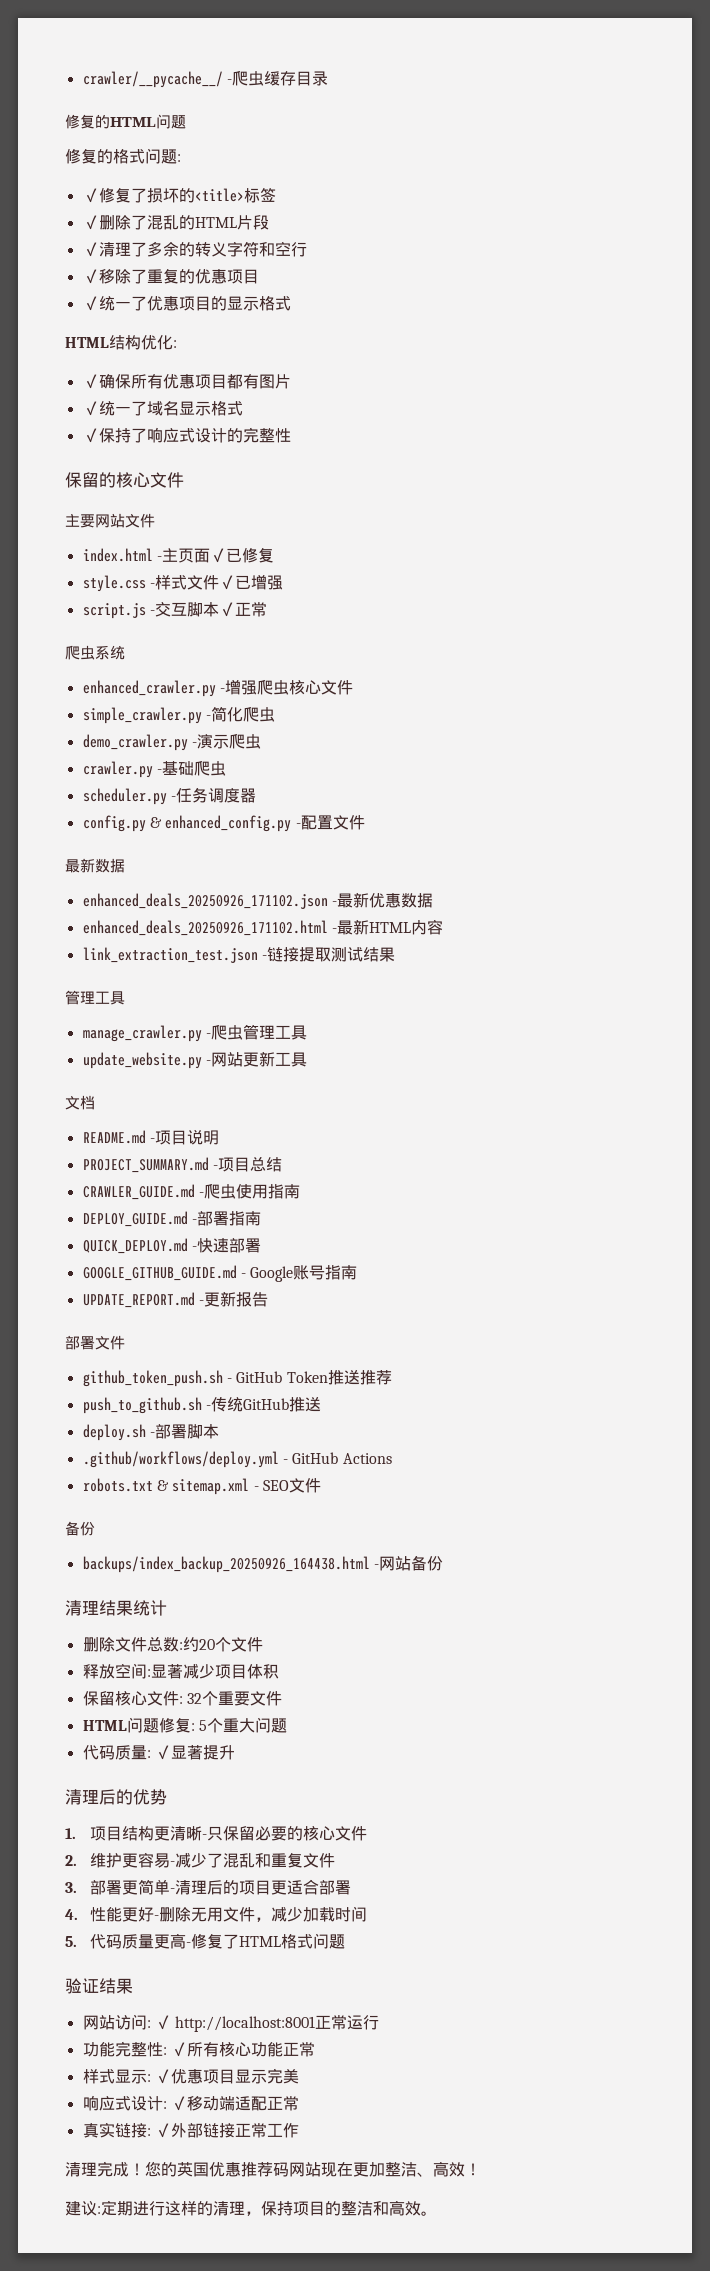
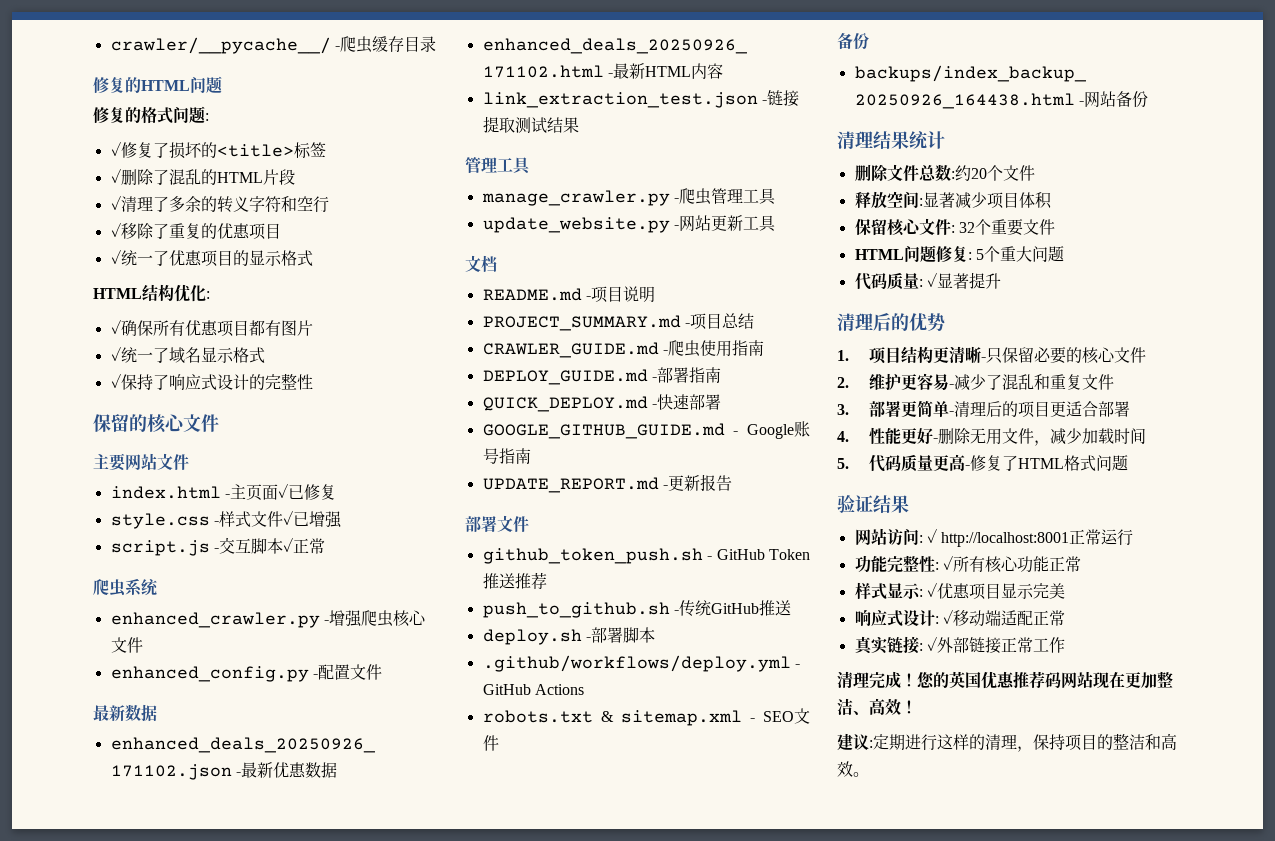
- simple_crawler.py -简化爬虫
- demo_crawler.py -演示爬虫
- crawler.py -基础爬虫
- scheduler.py -任务调度器
- config.py & enhanced_config.py -配置文件
+ enhanced_config.py -配置文件

